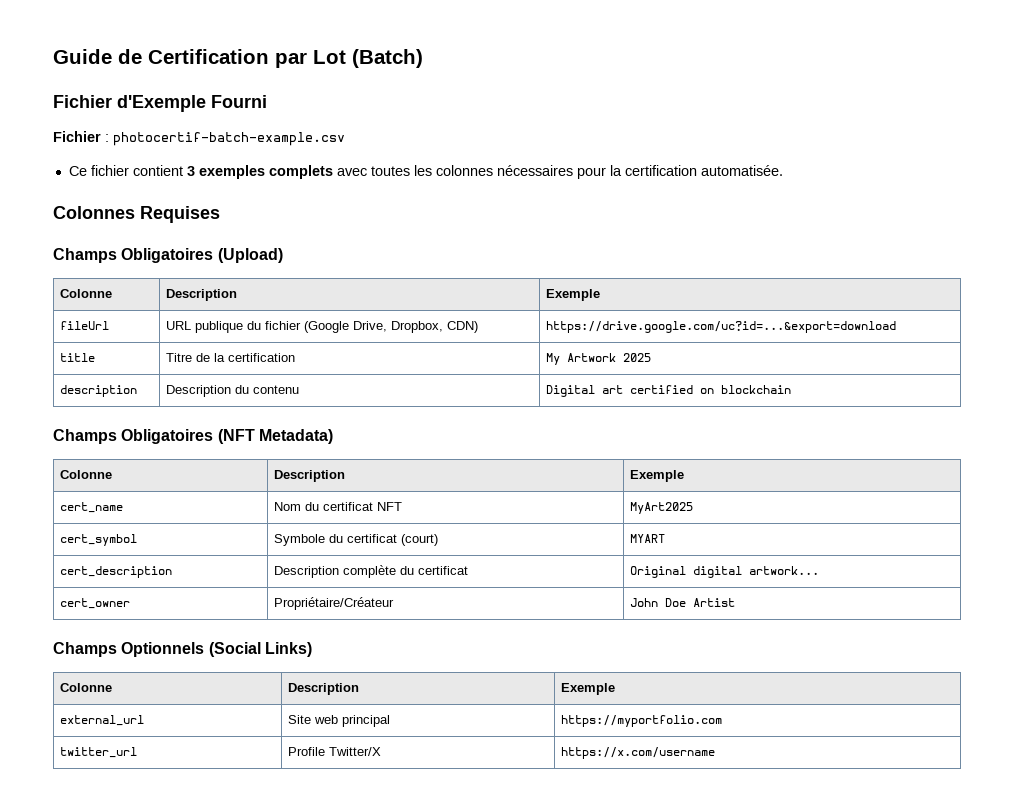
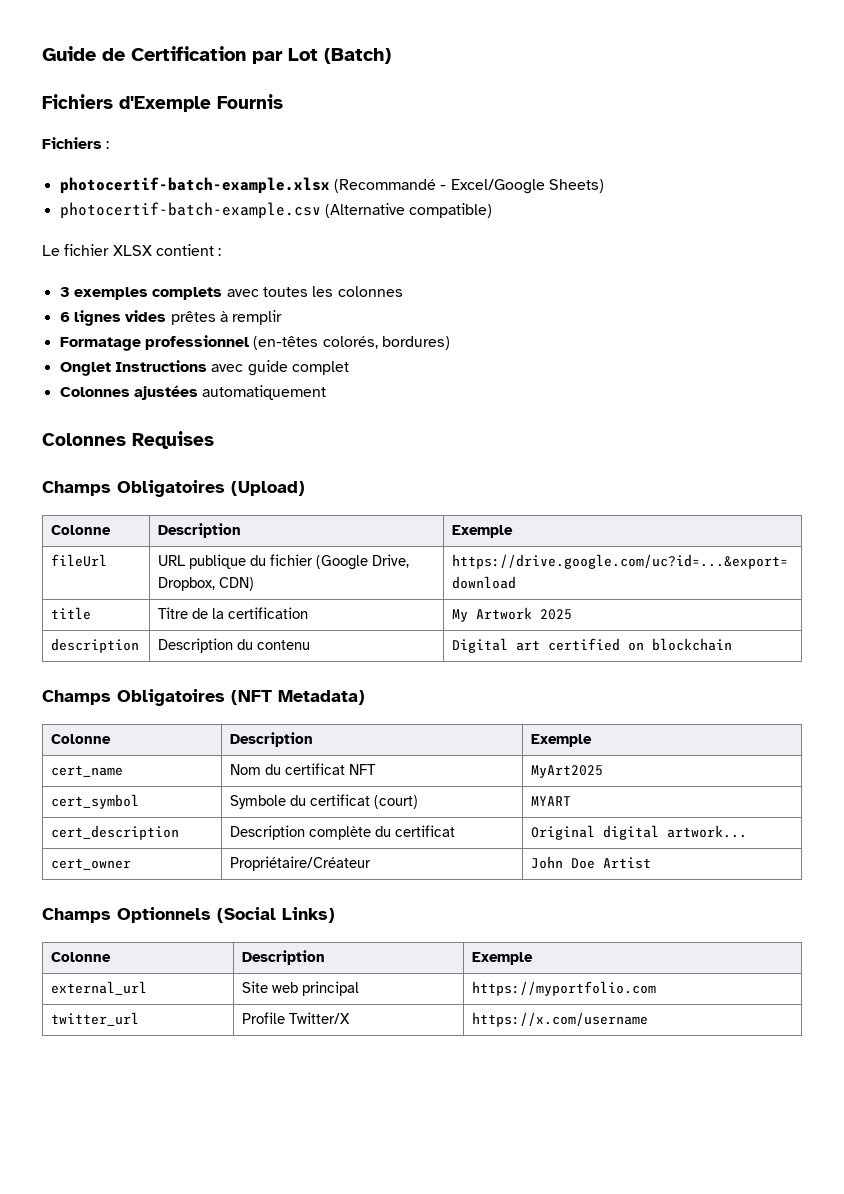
- Fichier d'Exemple Fourni
- Fichier : photocertif-batch-example.csv
- Ce fichier contient 3 exemples complets avec toutes les colonnes nécessaires pour la certification automatisée.
+ Fichiers d'Exemple Fournis
+ Fichiers :
+ photocertif-batch-example.xlsx (Recommandé - Excel/Google Sheets)
+ photocertif-batch-example.csv (Alternative compatible)
+ Le fichier XLSX contient :
+ 3 exemples complets avec toutes les colonnes
+ 6 lignes vides prêtes à remplir
+ Formatage professionnel (en-têtes colorés, bordures)
+ Onglet Instructions avec guide complet
+ Colonnes ajustées automatiquement

